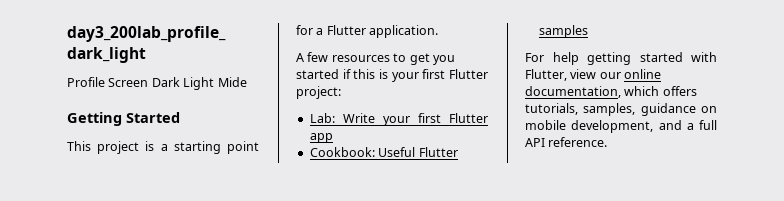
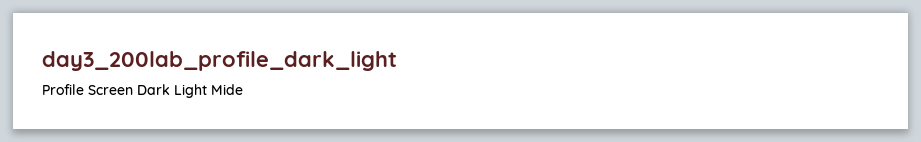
- Getting Started
- This project is a starting point for a Flutter application.
- A few resources to get you started if this is your first Flutter project:
- Lab: Write your first Flutter app
- Cookbook: Useful Flutter samples
- For help getting started with Flutter, view our online documentation, which offers tutorials, samples, guidance on mobile development, and a full API reference.

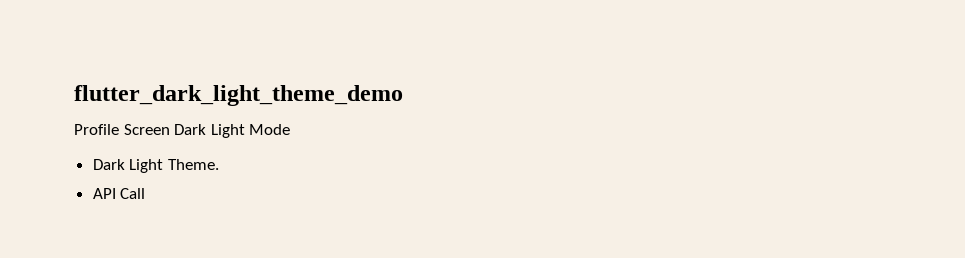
- day3_200lab_profile_dark_light
+ flutter_dark_light_theme_demo
- Profile Screen Dark Light Mide
+ Profile Screen Dark Light Mode
+ Dark Light Theme.
+ API Call

